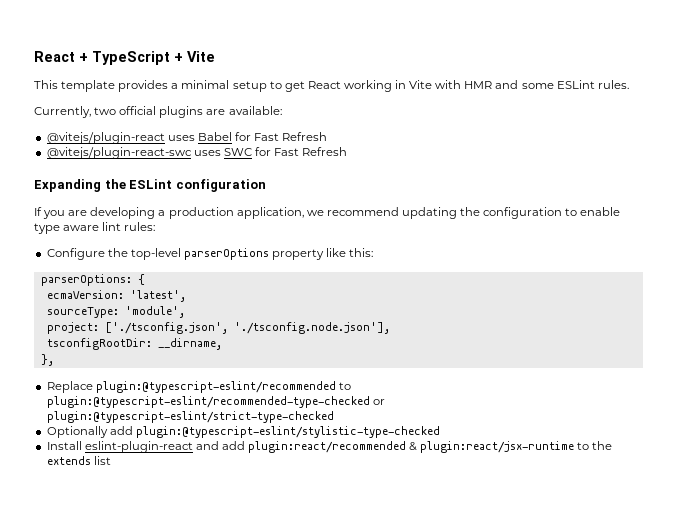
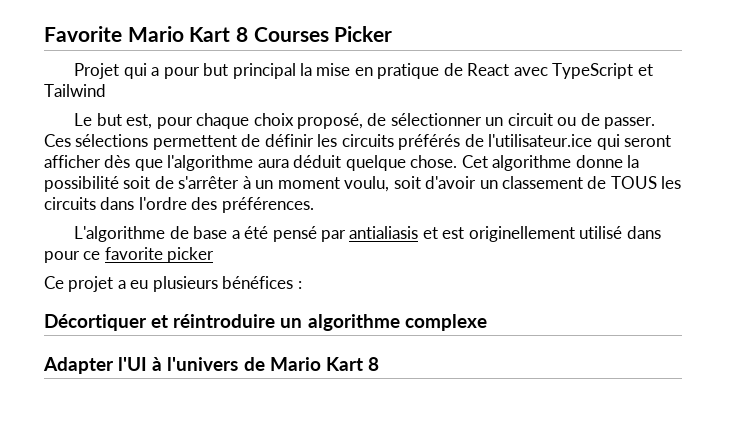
- React + TypeScript + Vite
- This template provides a minimal setup to get React working in Vite with HMR and some ESLint rules.
- Currently, two official plugins are available:
- @vitejs/plugin-react uses Babel for Fast Refresh
- @vitejs/plugin-react-swc uses SWC for Fast Refresh
- Expanding the ESLint configuration
- If you are developing a production application, we recommend updating the configuration to enable type aware lint rules:
- Configure the top-level parserOptions property like this:
- parserOptions: {
- ecmaVersion: 'latest',
- sourceType: 'module',
- project: ['./tsconfig.json', './tsconfig.node.json'],
- tsconfigRootDir: __dirname,
- },
- Replace plugin:@typescript-eslint/recommended to plugin:@typescript-eslint/recommended-type-checked or plugin:@typescript-eslint/strict-type-checked
- Optionally add plugin:@typescript-eslint/stylistic-type-checked
- Install eslint-plugin-react and add plugin:react/recommended & plugin:react/jsx-runtime to the extends list
+ Favorite Mario Kart 8 Courses Picker
+ Projet qui a pour but principal la mise en pratique de React avec TypeScript et Tailwind
+ Le but est, pour chaque choix proposé, de sélectionner un circuit ou de passer. Ces sélections permettent de définir les circuits préférés de l'utilisateur.ice qui seront afficher dès que l'algorithme aura déduit quelque chose. Cet algorithme donne la possibilité soit de s'arrêter à un moment voulu, soit d'avoir un classement de TOUS les circuits dans l'ordre des préférences.
+ L'algorithme de base a été pensé par antialiasis et est originellement utilisé dans pour ce favorite picker
+ Ce projet a eu plusieurs bénéfices :
+ Décortiquer et réintroduire un algorithme complexe
+ Adapter l'UI à l'univers de Mario Kart 8

